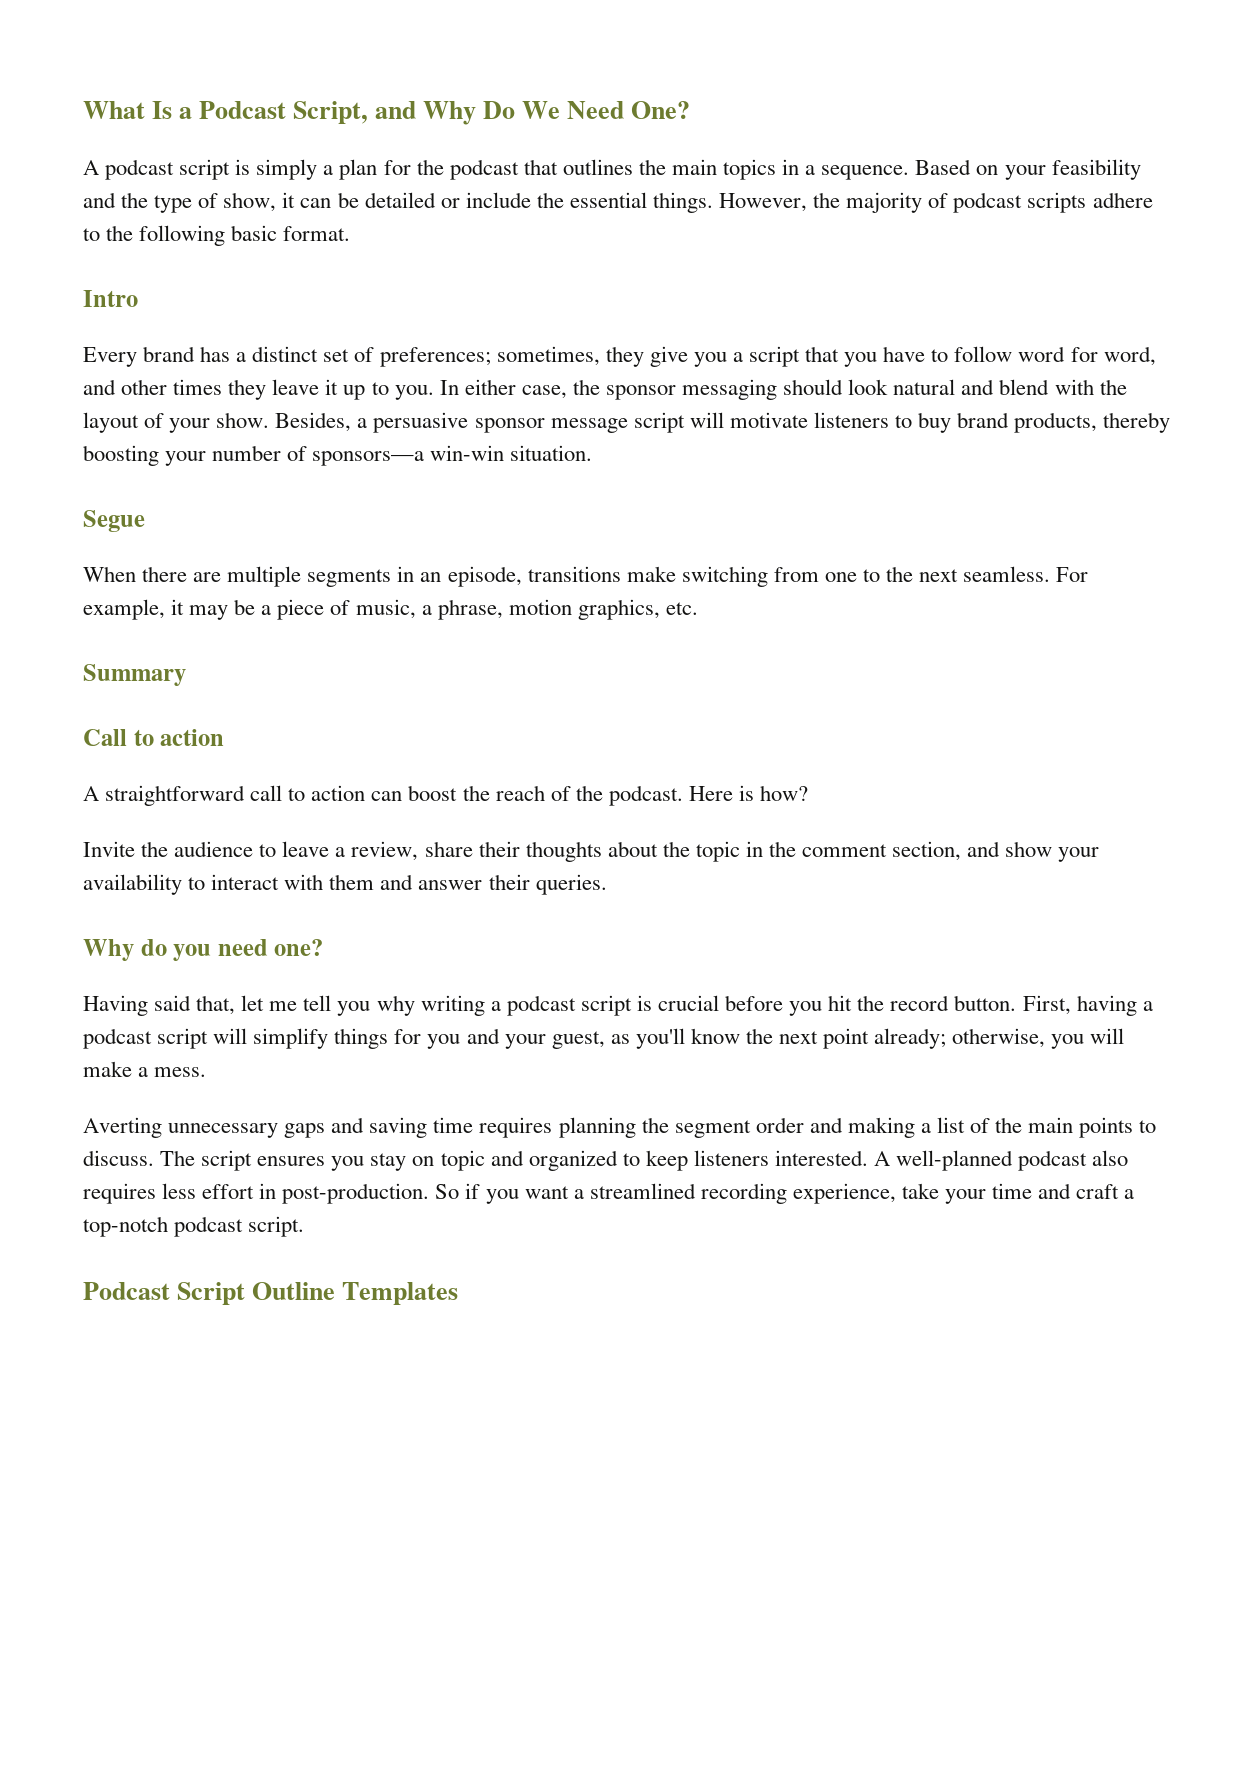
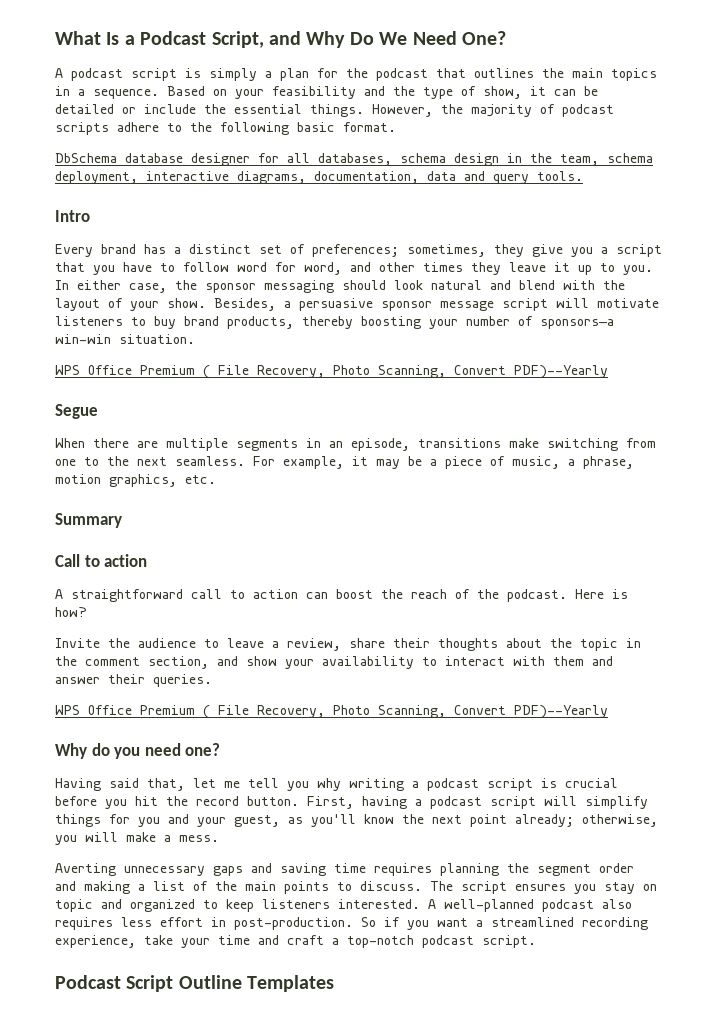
+ DbSchema database designer for all databases, schema design in the team, schema deployment, interactive diagrams, documentation, data and query tools.
  Besides, a persuasive sponsor message script will motivate listeners to buy brand products, thereby boosting your number of sponsors—a win-win situation.
+ WPS Office Premium ( File Recovery, Photo Scanning, Convert PDF)--Yearly
  Invite the audience to leave a review, share their thoughts about the topic in the comment section, and show your availability to interact with them and answer their queries.
+ WPS Office Premium ( File Recovery, Photo Scanning, Convert PDF)--Yearly

